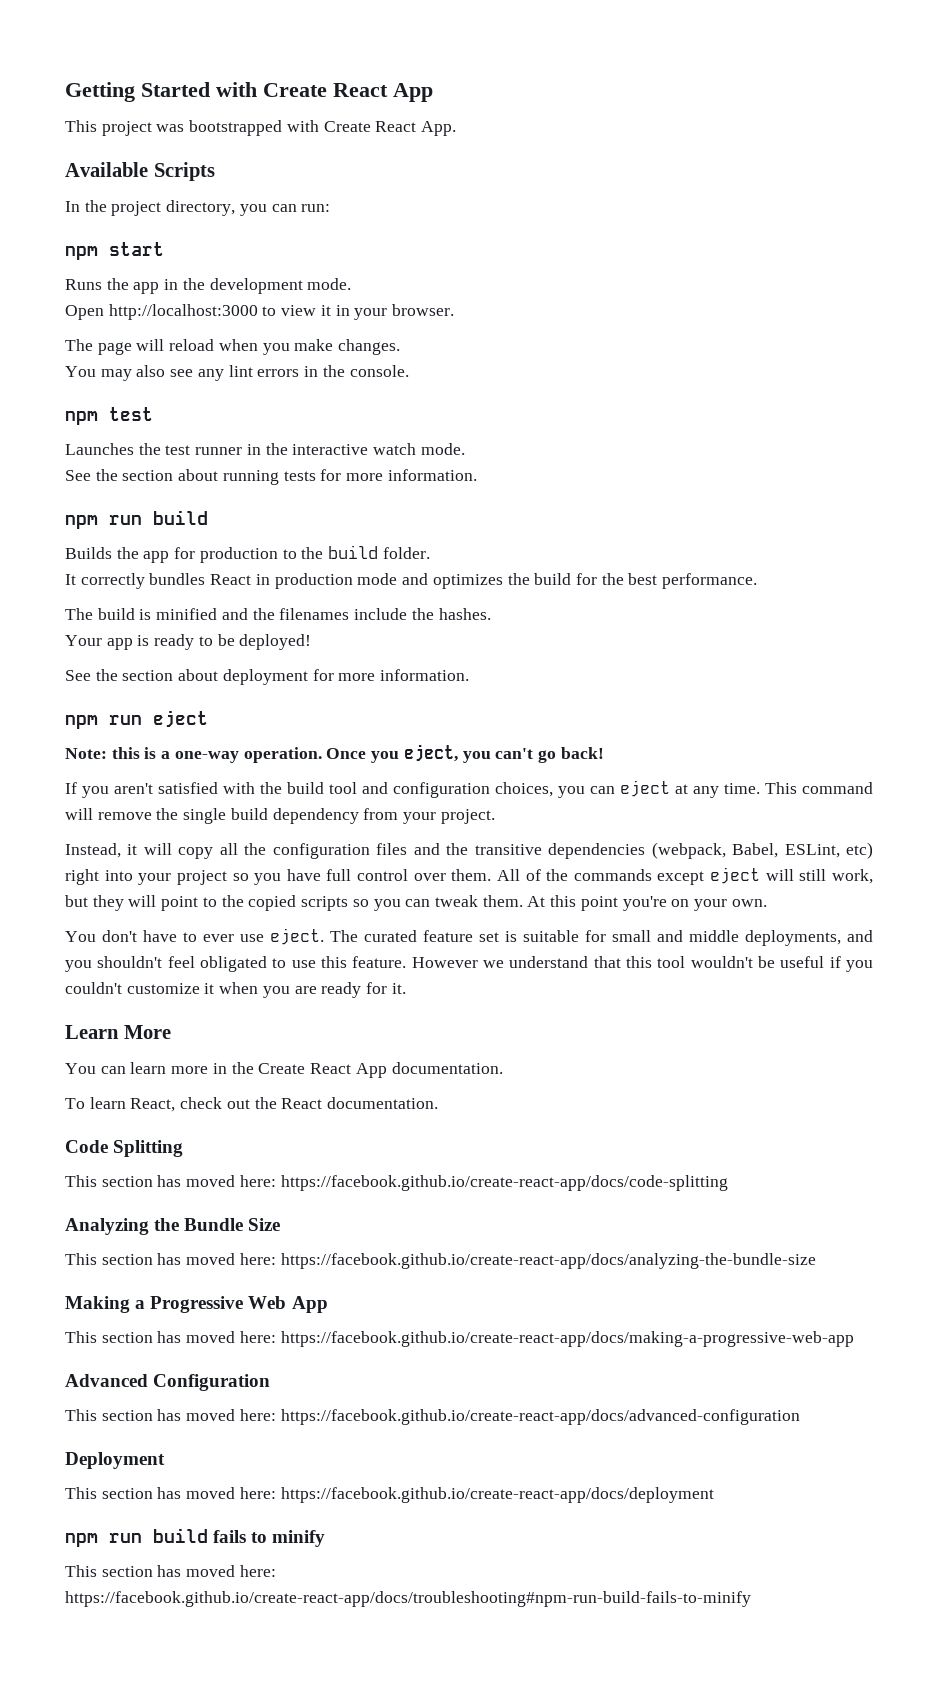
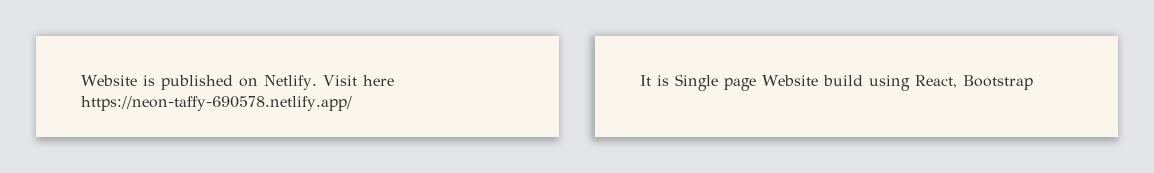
- Getting Started with Create React App
- This project was bootstrapped with Create React App.
- Available Scripts
- In the project directory, you can run:
- npm start
- Runs the app in the development mode.
- Open http://localhost:3000 to view it in your browser.
- The page will reload when you make changes.
- You may also see any lint errors in the console.
- npm test
- Launches the test runner in the interactive watch mode.
- See the section about running tests for more information.
- npm run build
- Builds the app for production to the build folder.
- It correctly bundles React in production mode and optimizes the build for the best performance.
- The build is minified and the filenames include the hashes.
- Your app is ready to be deployed!
- See the section about deployment for more information.
- npm run eject
- Note: this is a one-way operation. Once you eject, you can't go back!
- If you aren't satisfied with the build tool and configuration choices, you can eject at any time. This command will remove the single build dependency from your project.
- Instead, it will copy all the configuration files and the transitive dependencies (webpack, Babel, ESLint, etc) right into your project so you have full control over them. All of the commands except eject will still work, but they will point to the copied scripts so you can tweak them. At this point you're on your own.
- You don't have to ever use eject. The curated feature set is suitable for small and middle deployments, and you shouldn't feel obligated to use this feature. However we understand that this tool wouldn't be useful if you couldn't customize it when you are ready for it.
- Learn More
- You can learn more in the Create React App documentation.
- To learn React, check out the React documentation.
- Code Splitting
- This section has moved here: https://facebook.github.io/create-react-app/docs/code-splitting
- Analyzing the Bundle Size
- This section has moved here: https://facebook.github.io/create-react-app/docs/analyzing-the-bundle-size
- Making a Progressive Web App
- This section has moved here: https://facebook.github.io/create-react-app/docs/making-a-progressive-web-app
- Advanced Configuration
- This section has moved here: https://facebook.github.io/create-react-app/docs/advanced-configuration
- Deployment
- This section has moved here: https://facebook.github.io/create-react-app/docs/deployment
- npm run build fails to minify
- This section has moved here: https://facebook.github.io/create-react-app/docs/troubleshooting#npm-run-build-fails-to-minify
+ Website is published on Netlify. Visit here https://neon-taffy-690578.netlify.app/
+ It is Single page Website build using React, Bootstrap

